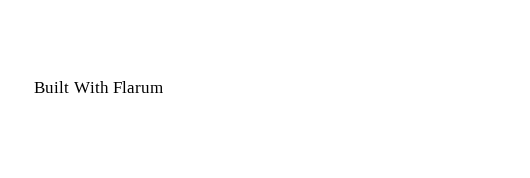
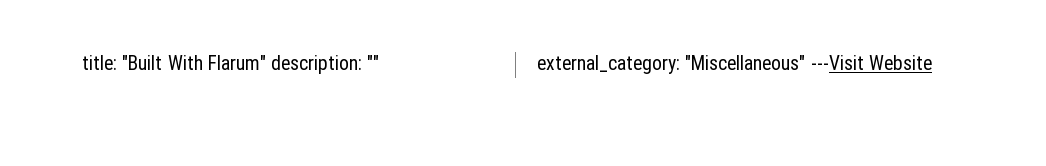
- Built With Flarum
+ title: "Built With Flarum" description: "" external_category: "Miscellaneous" ---Visit Website

